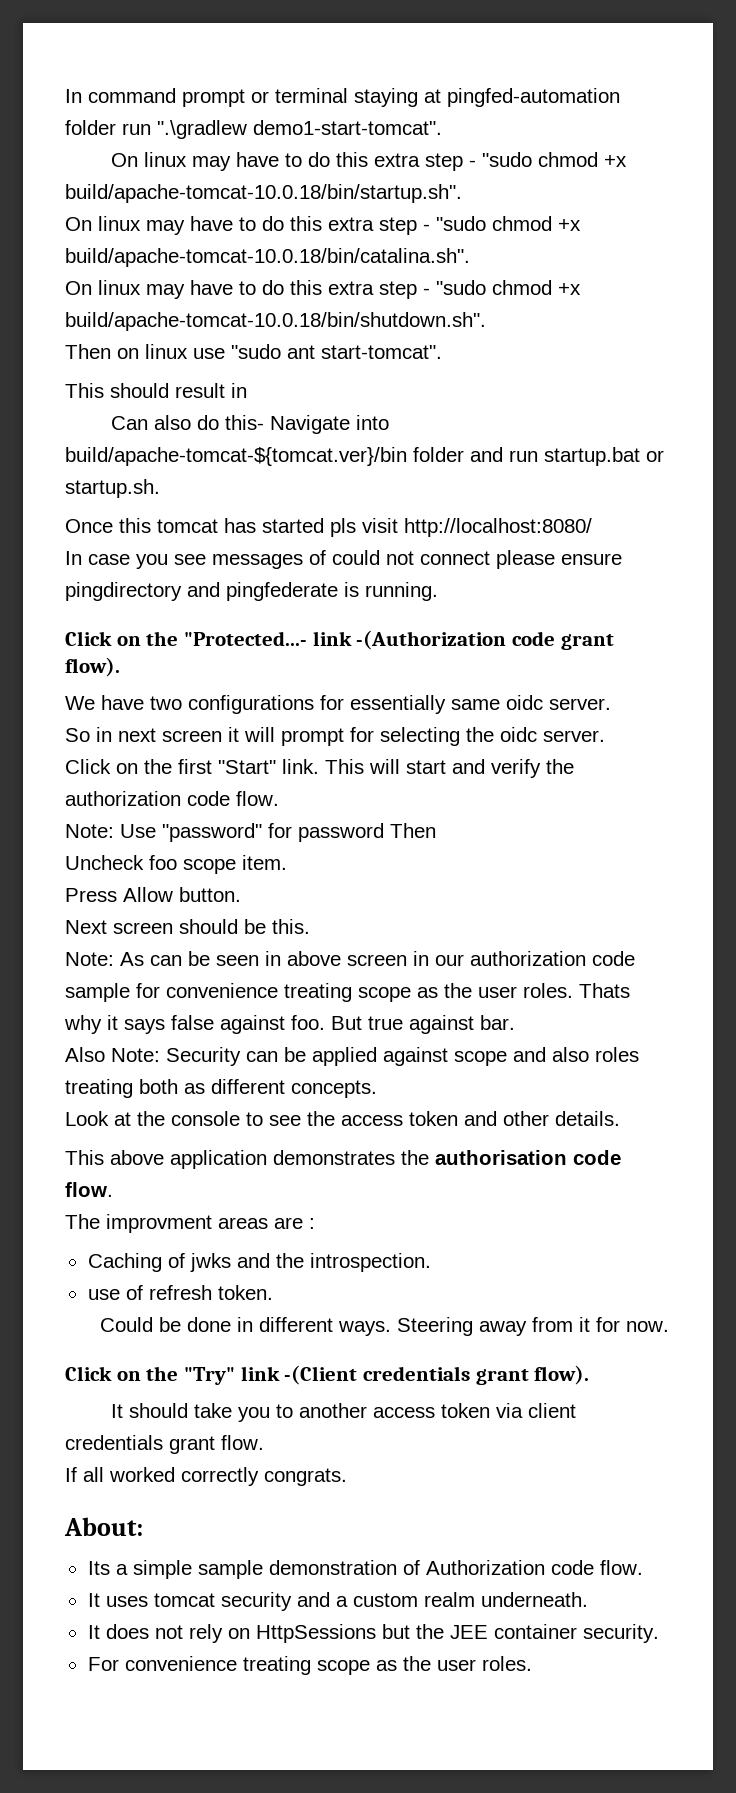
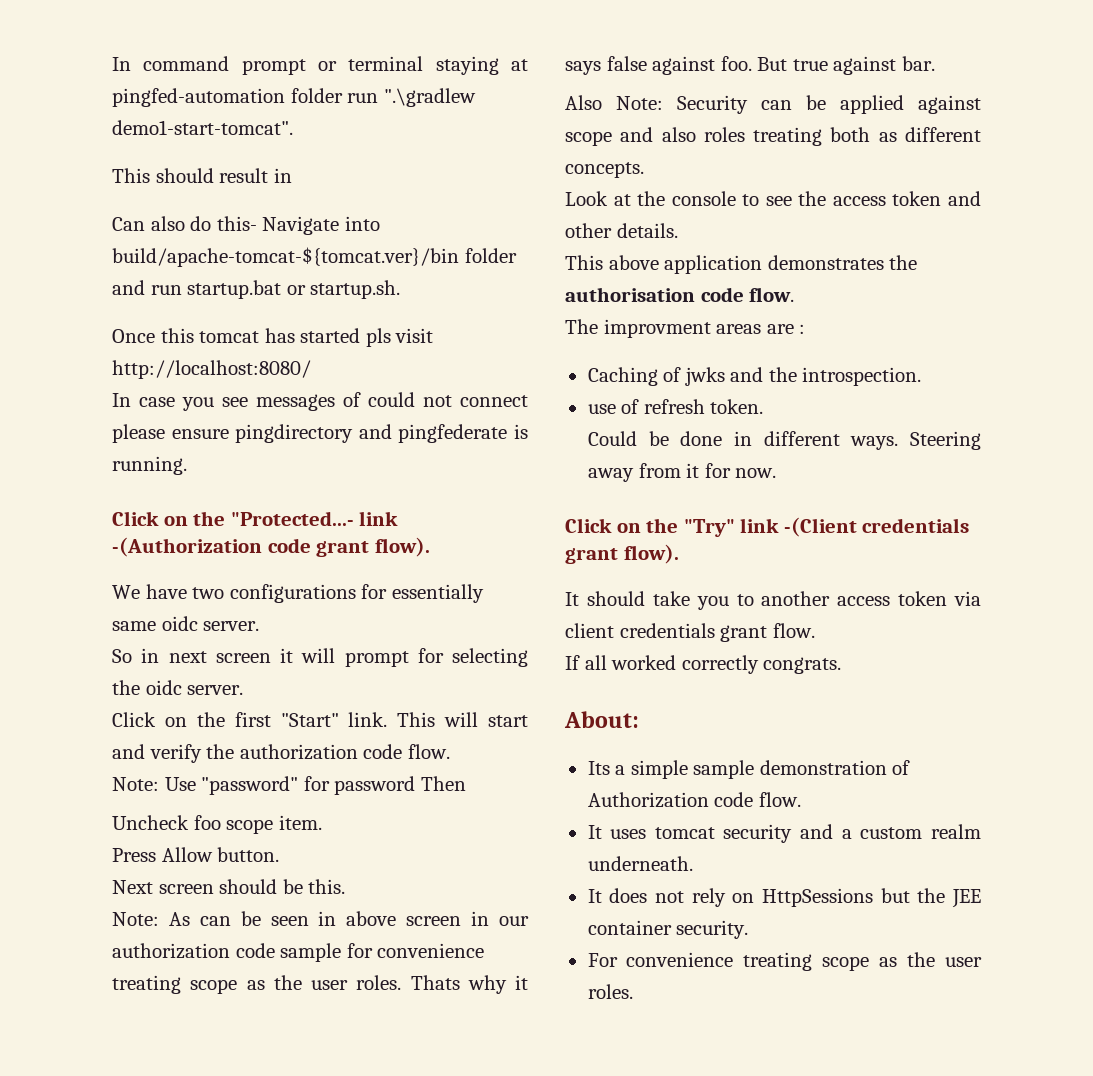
- On linux may have to do this extra step - "sudo chmod +x build/apache-tomcat-10.0.18/bin/startup.sh".
- On linux may have to do this extra step - "sudo chmod +x build/apache-tomcat-10.0.18/bin/catalina.sh".
- On linux may have to do this extra step - "sudo chmod +x build/apache-tomcat-10.0.18/bin/shutdown.sh".
- Then on linux use "sudo ant start-tomcat".

